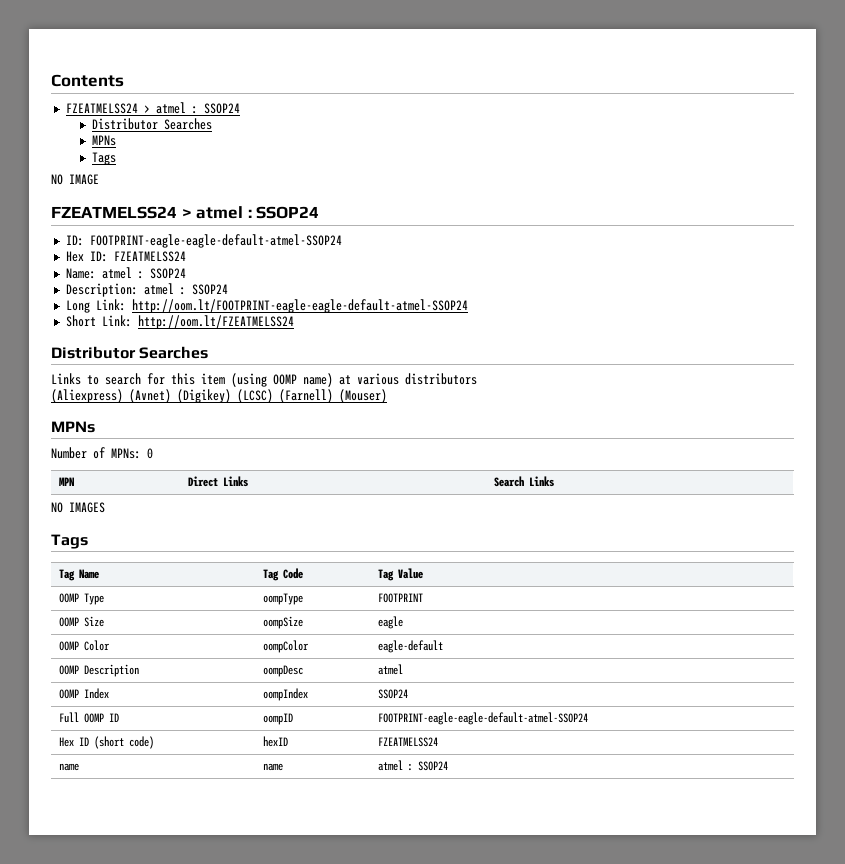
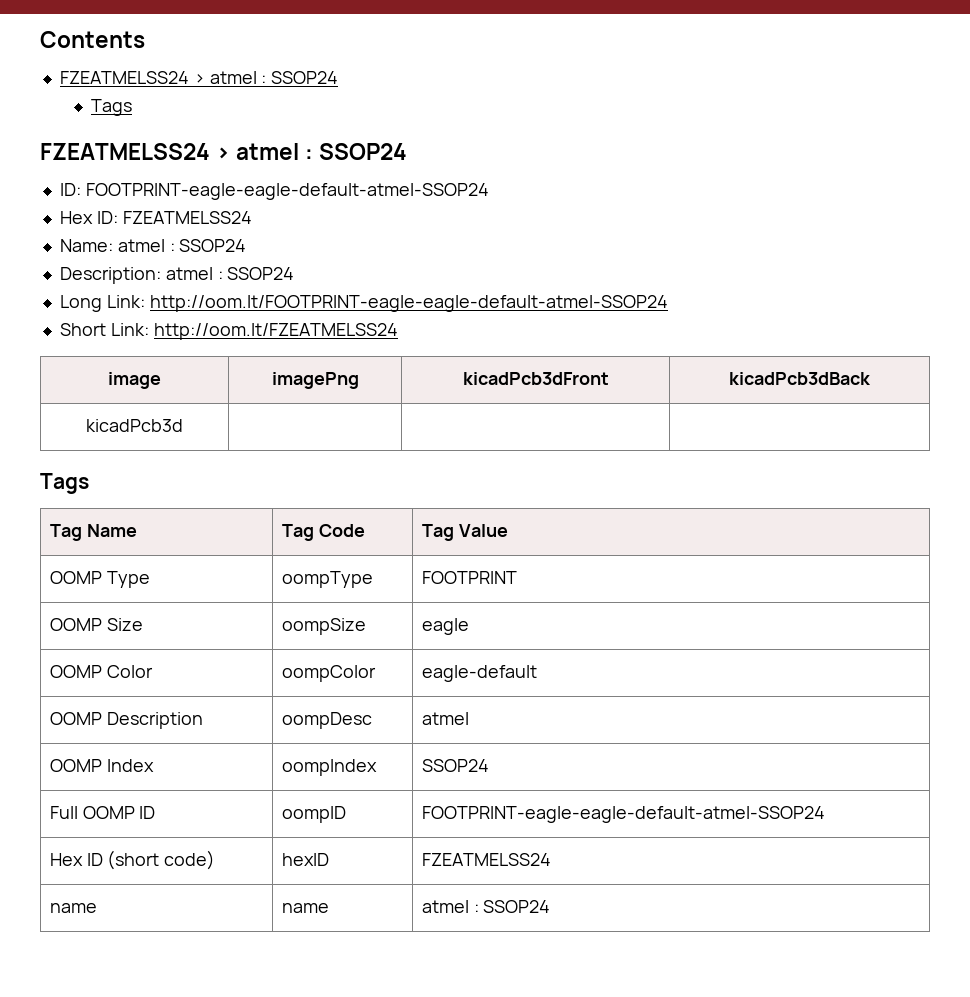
  Contents
  FZEATMELSS24 > atmel : SSOP24
- Distributor Searches
- MPNs
  Tags
- NO IMAGE
  Short Link: http://oom.lt/FZEATMELSS24
- Distributor Searches
- Links to search for this item (using OOMP name) at various distributors
- (Aliexpress) (Avnet) (Digikey) (LCSC) (Farnell) (Mouser)
- MPNs
- Number of MPNs: 0
- MPN | Direct Links | Search Links
- NO IMAGES
+ image | imagePng | kicadPcb3dFront | kicadPcb3dBack
+ kicadPcb3d | | |

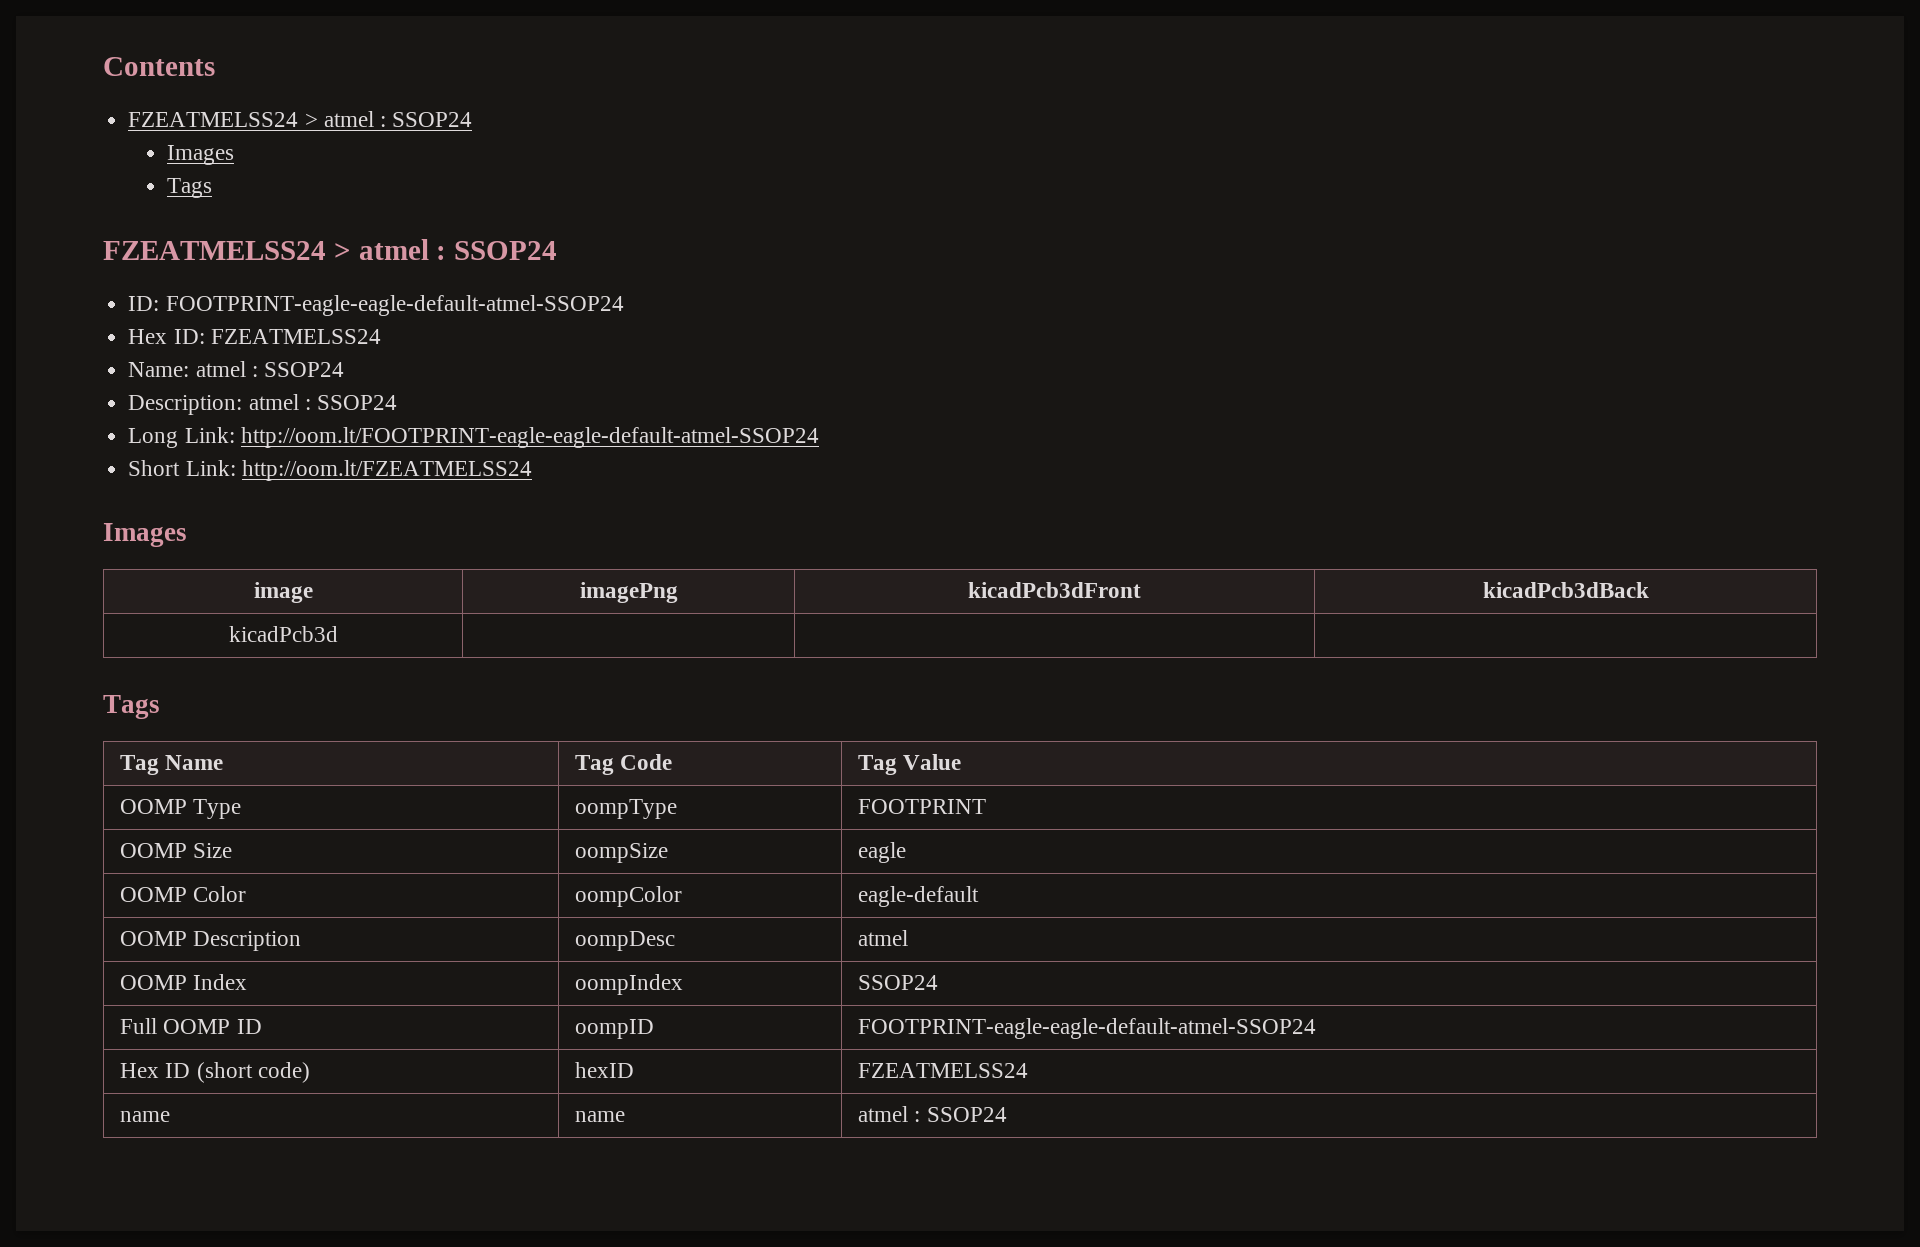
  Contents
  FZEATMELSS24 > atmel : SSOP24
+ Images
  Short Link: http://oom.lt/FZEATMELSS24
+ Images

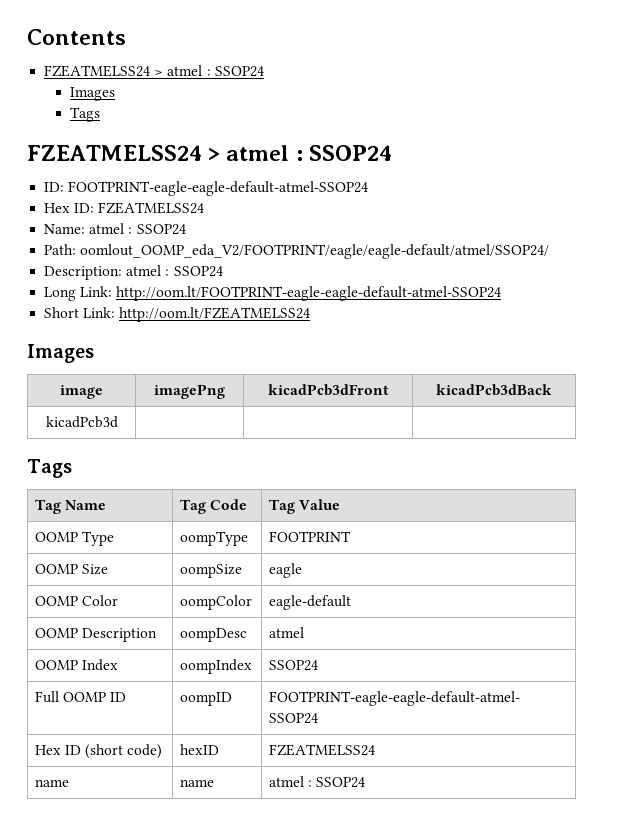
+ Path: oomlout_OOMP_eda_V2/FOOTPRINT/eagle/eagle-default/atmel/SSOP24/

